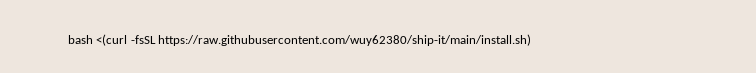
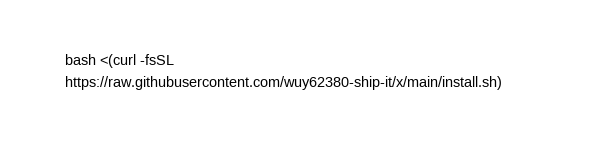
- bash <(curl -fsSL https://raw.githubusercontent.com/wuy62380/ship-it/main/install.sh)
+ bash <(curl -fsSL https://raw.githubusercontent.com/wuy62380-ship-it/x/main/install.sh)

